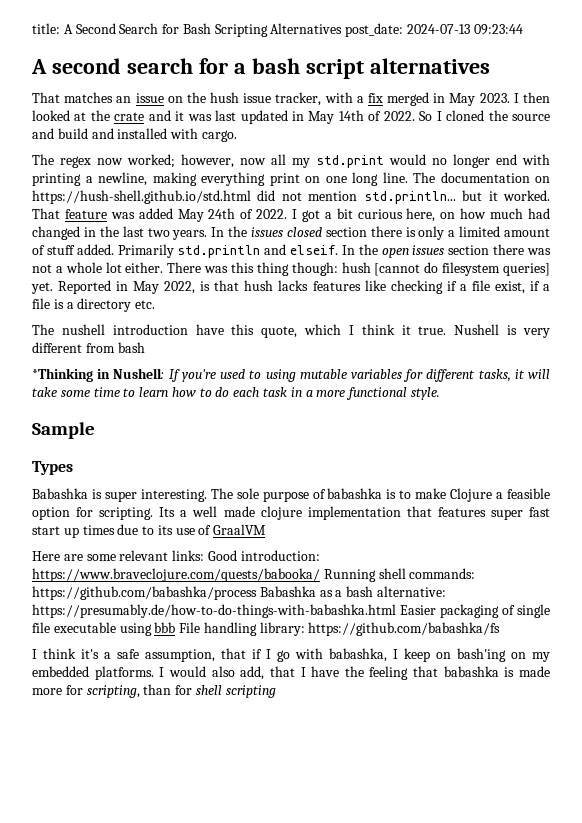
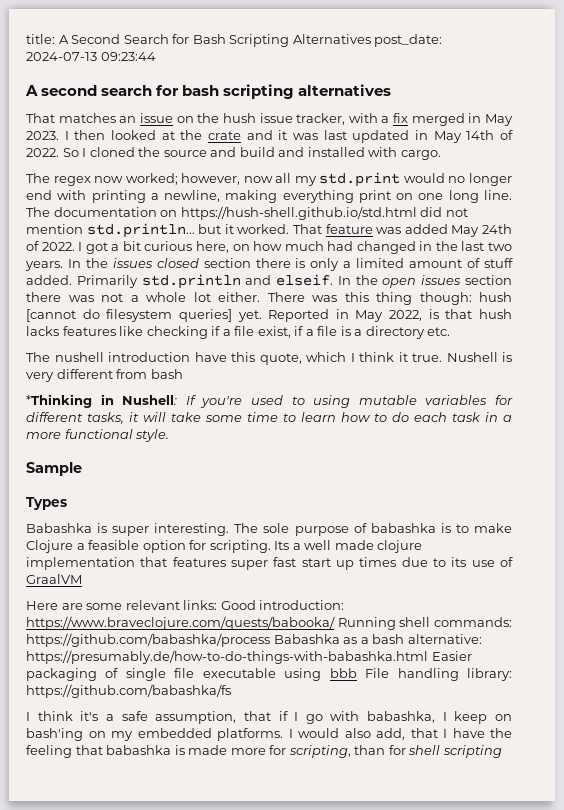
- A second search for a bash script alternatives
+ A second search for bash scripting alternatives

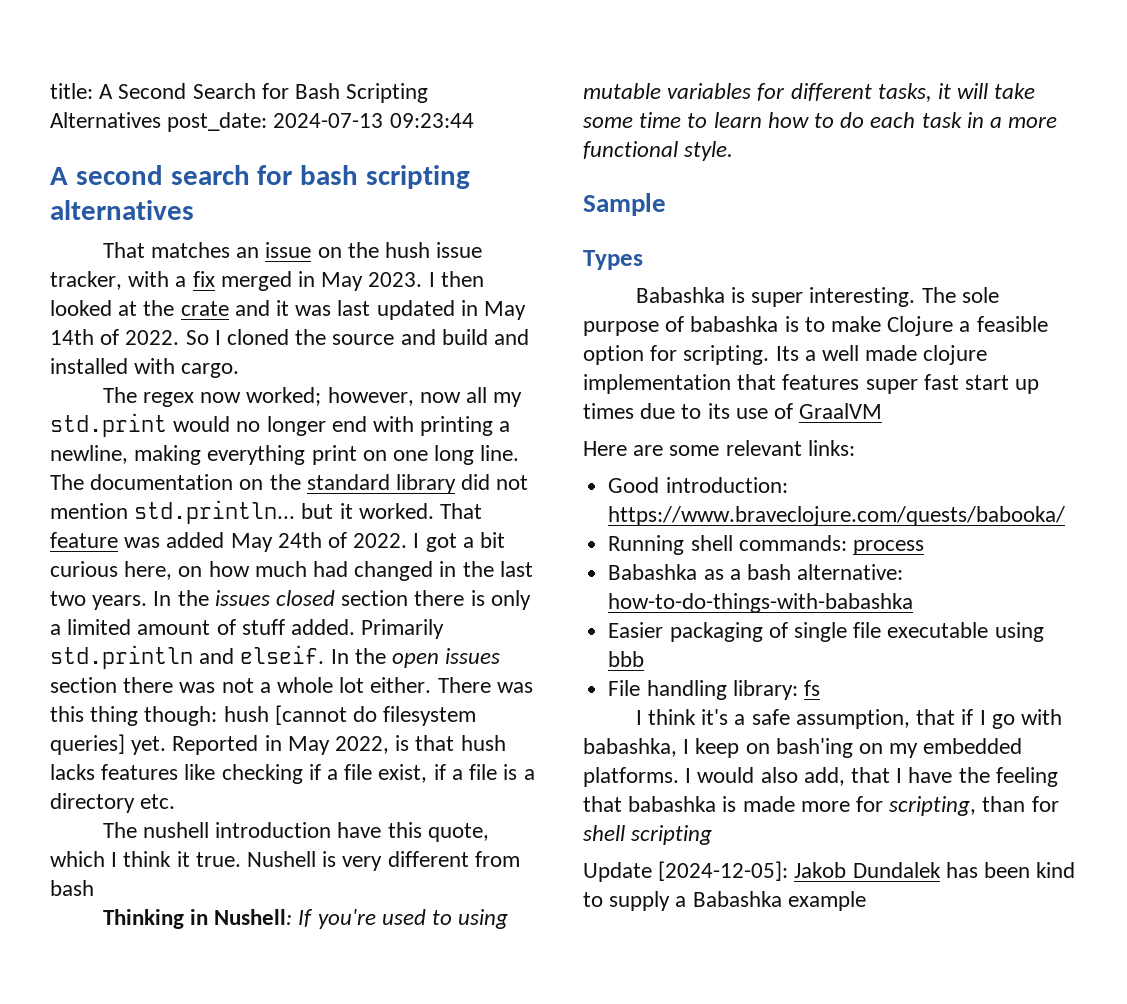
- The documentation on https://hush-shell.github.io/std.html did not mention std.println... but it worked.
+ The documentation on the standard library did not mention std.println... but it worked.
- *Thinking in Nushell: If you're used to using mutable variables for different tasks, it will take some time to learn how to do each task in a more functional style.
+ Thinking in Nushell: If you're used to using mutable variables for different tasks, it will take some time to learn how to do each task in a more functional style.
- Here are some relevant links: Good introduction: https://www.braveclojure.com/quests/babooka/ Running shell commands: https://github.com/babashka/process Babashka as a bash alternative: https://presumably.de/how-to-do-things-with-babashka.html Easier packaging of single file executable using bbb File handling library: https://github.com/babashka/fs
+ Here are some relevant links:
+ Good introduction: https://www.braveclojure.com/quests/babooka/
+ Running shell commands: process
+ Babashka as a bash alternative: how-to-do-things-with-babashka
+ Easier packaging of single file executable using bbb
+ File handling library: fs
+ Update [2024-12-05]: Jakob Dundalek has been kind to supply a Babashka example

